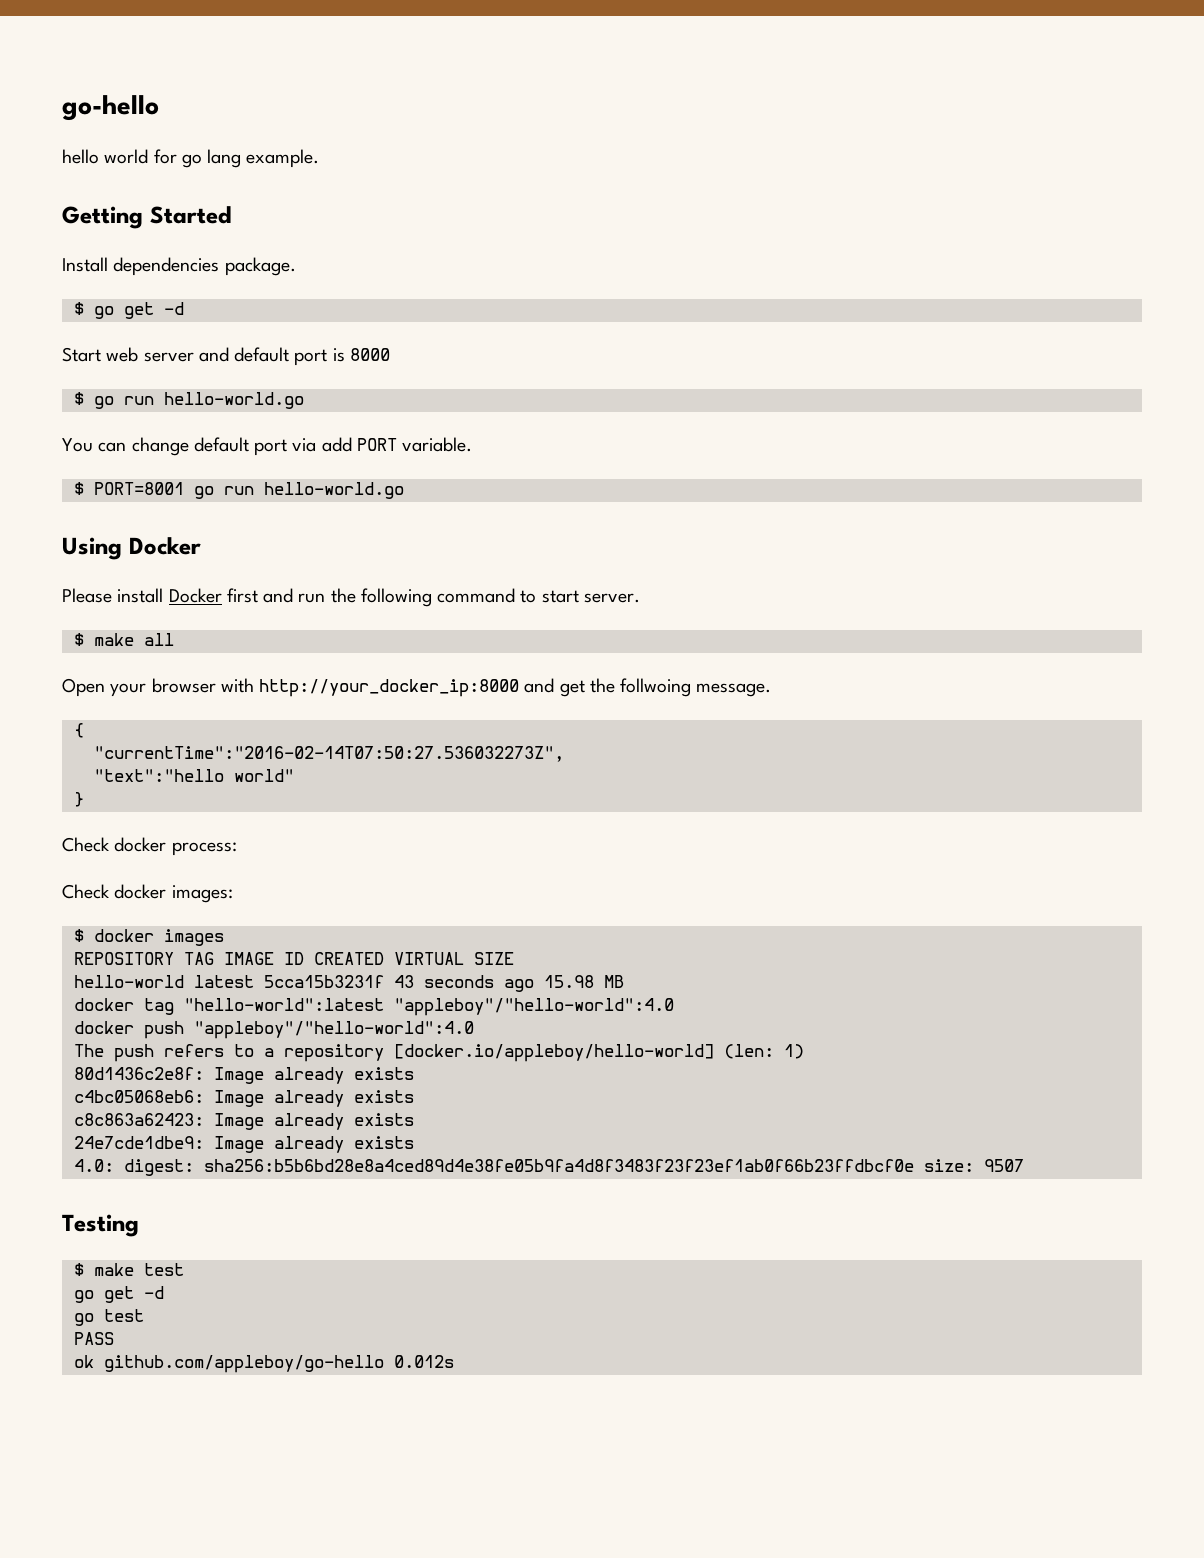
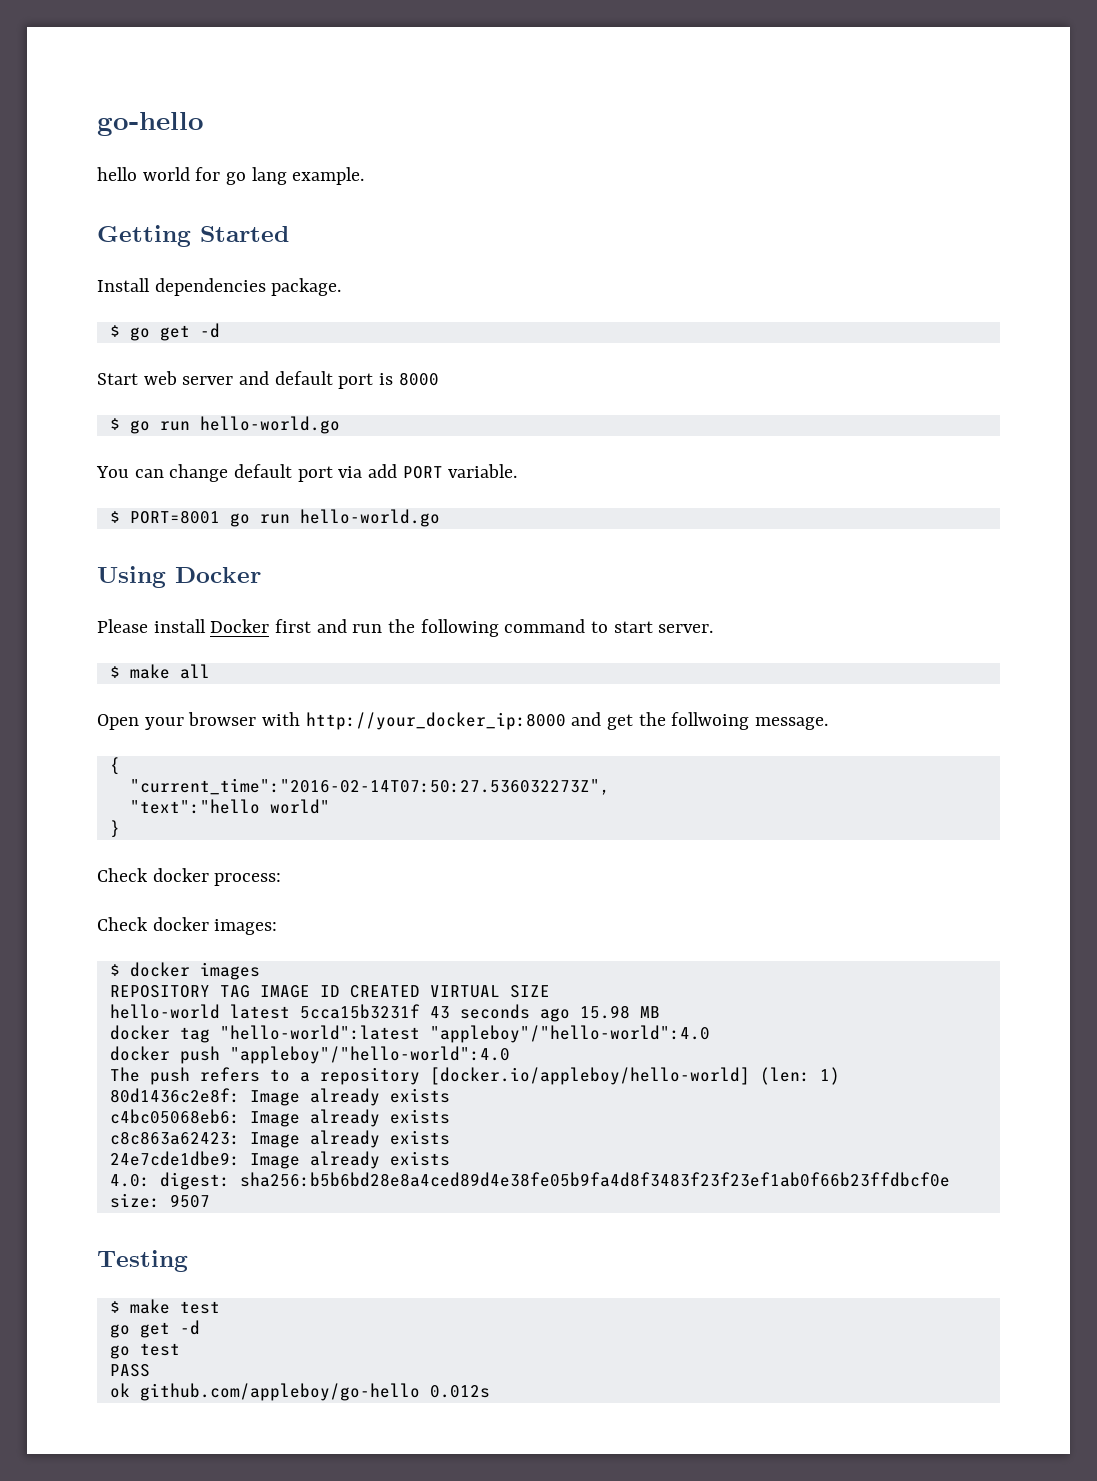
- "currentTime":"2016-02-14T07:50:27.536032273Z",
+ "current_time":"2016-02-14T07:50:27.536032273Z",

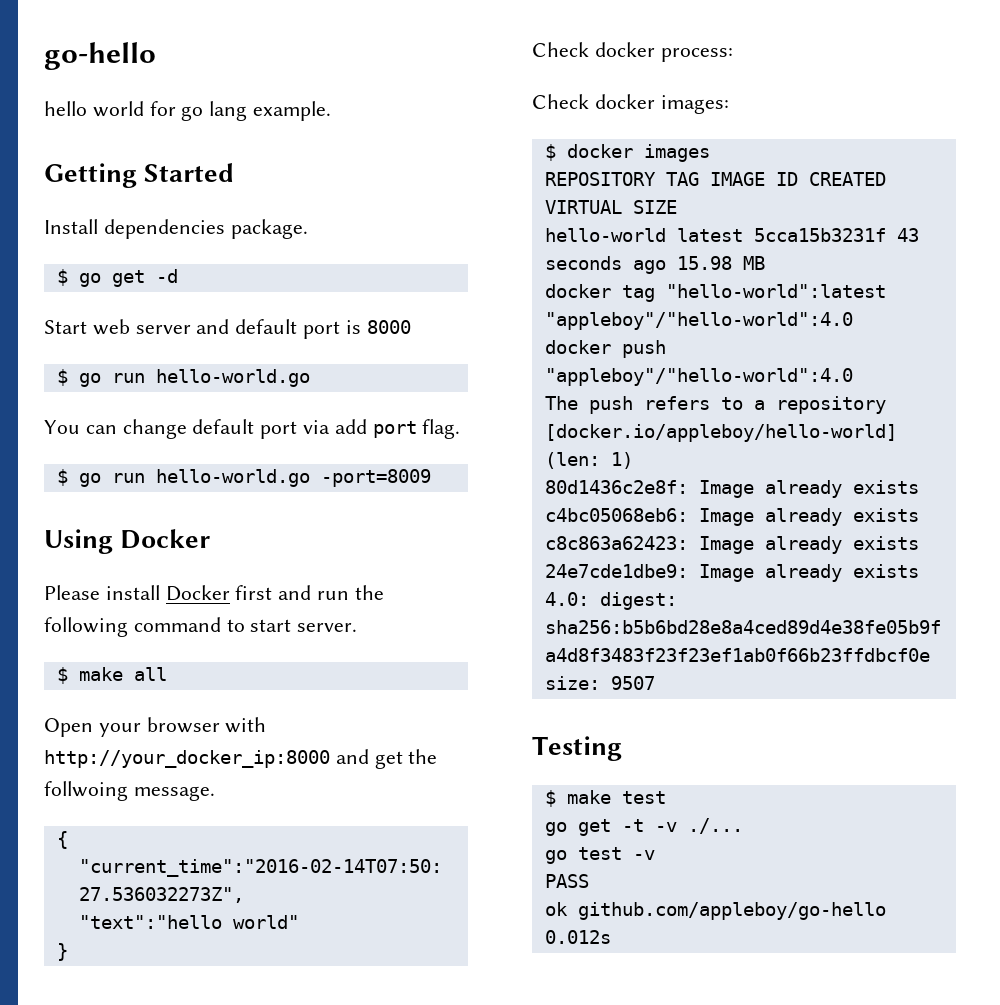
- You can change default port via add PORT variable.
- $ PORT=8001 go run hello-world.go
+ You can change default port via add port flag.
+ $ go run hello-world.go -port=8009
  $ make test
- go get -d
+ go get -t -v ./...
- go test
+ go test -v

